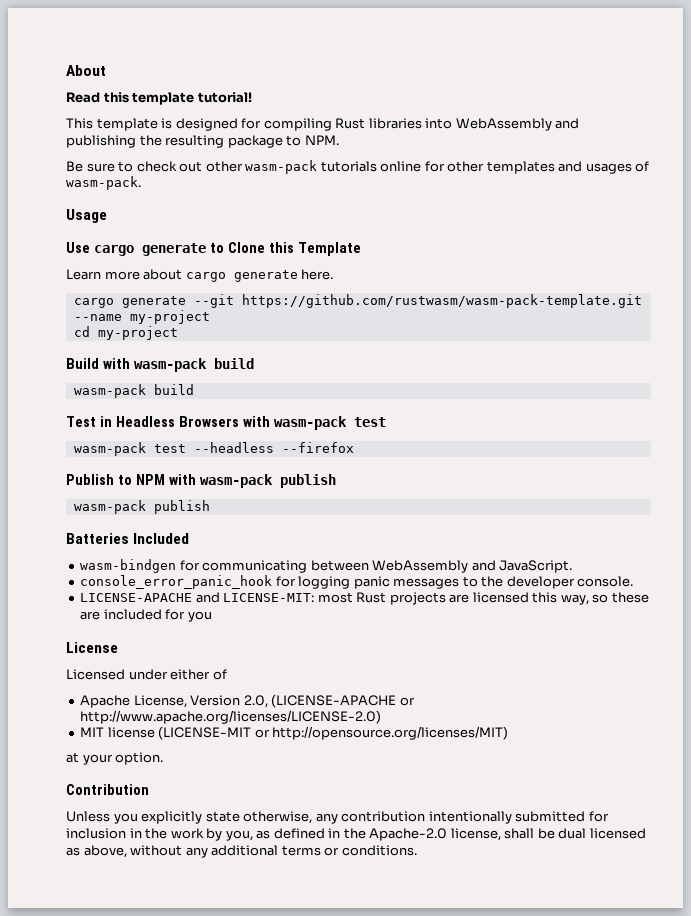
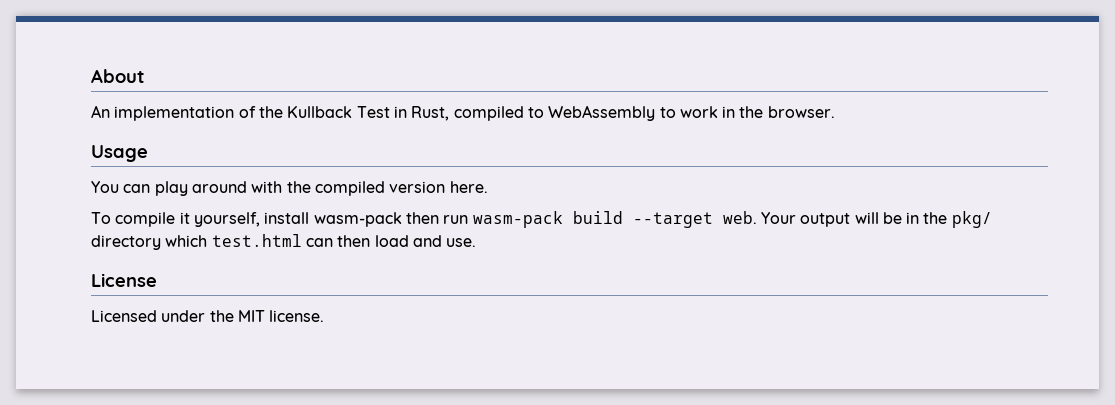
- Read this template tutorial!
- This template is designed for compiling Rust libraries into WebAssembly and publishing the resulting package to NPM.
- Be sure to check out other wasm-pack tutorials online for other templates and usages of wasm-pack.
+ An implementation of the Kullback Test in Rust, compiled to WebAssembly to work in the browser.
  Usage
- Use cargo generate to Clone this Template
- Learn more about cargo generate here.
- cargo generate --git https://github.com/rustwasm/wasm-pack-template.git --name my-project
- cd my-project
- Build with wasm-pack build
- wasm-pack build
- Test in Headless Browsers with wasm-pack test
- wasm-pack test --headless --firefox
- Publish to NPM with wasm-pack publish
- wasm-pack publish
- Batteries Included
- wasm-bindgen for communicating between WebAssembly and JavaScript.
- console_error_panic_hook for logging panic messages to the developer console.
- LICENSE-APACHE and LICENSE-MIT: most Rust projects are licensed this way, so these are included for you
+ You can play around with the compiled version here.
+ To compile it yourself, install wasm-pack then run wasm-pack build --target web. Your output will be in the pkg/ directory which test.html can then load and use.
  License
- Licensed under either of
- Apache License, Version 2.0, (LICENSE-APACHE or http://www.apache.org/licenses/LICENSE-2.0)
- MIT license (LICENSE-MIT or http://opensource.org/licenses/MIT)
- at your option.
- Contribution
- Unless you explicitly state otherwise, any contribution intentionally submitted for inclusion in the work by you, as defined in the Apache-2.0 license, shall be dual licensed as above, without any additional terms or conditions.
+ Licensed under the MIT license.

